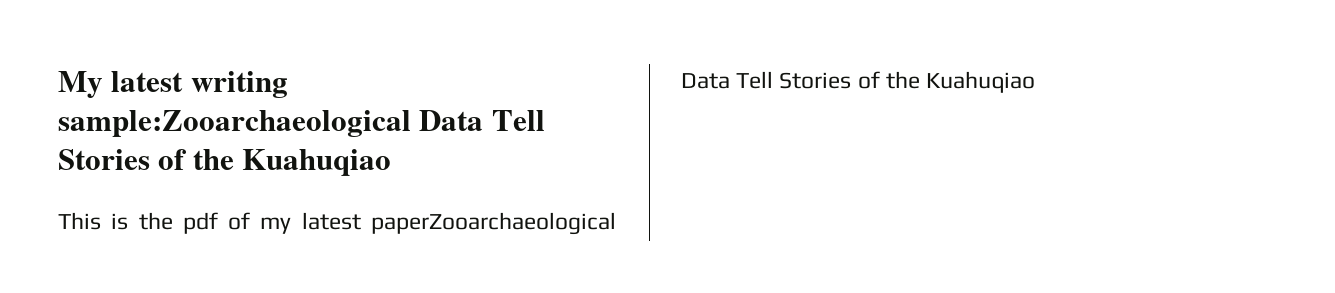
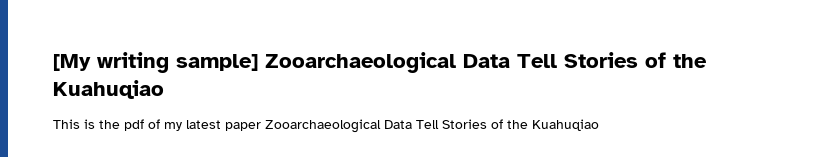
- My latest writing sample:Zooarchaeological Data Tell Stories of the Kuahuqiao
+ [My writing sample] Zooarchaeological Data Tell Stories of the Kuahuqiao
- This is the pdf of my latest paperZooarchaeological Data Tell Stories of the Kuahuqiao
+ This is the pdf of my latest paper Zooarchaeological Data Tell Stories of the Kuahuqiao

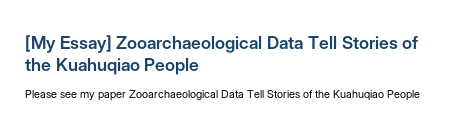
- [My writing sample] Zooarchaeological Data Tell Stories of the Kuahuqiao
- This is the pdf of my latest paper Zooarchaeological Data Tell Stories of the Kuahuqiao
+ [My Essay] Zooarchaeological Data Tell Stories of the Kuahuqiao People
+ Please see my paper Zooarchaeological Data Tell Stories of the Kuahuqiao People

